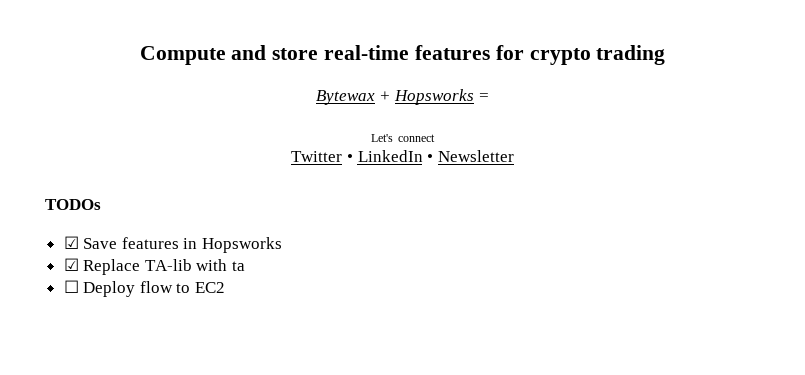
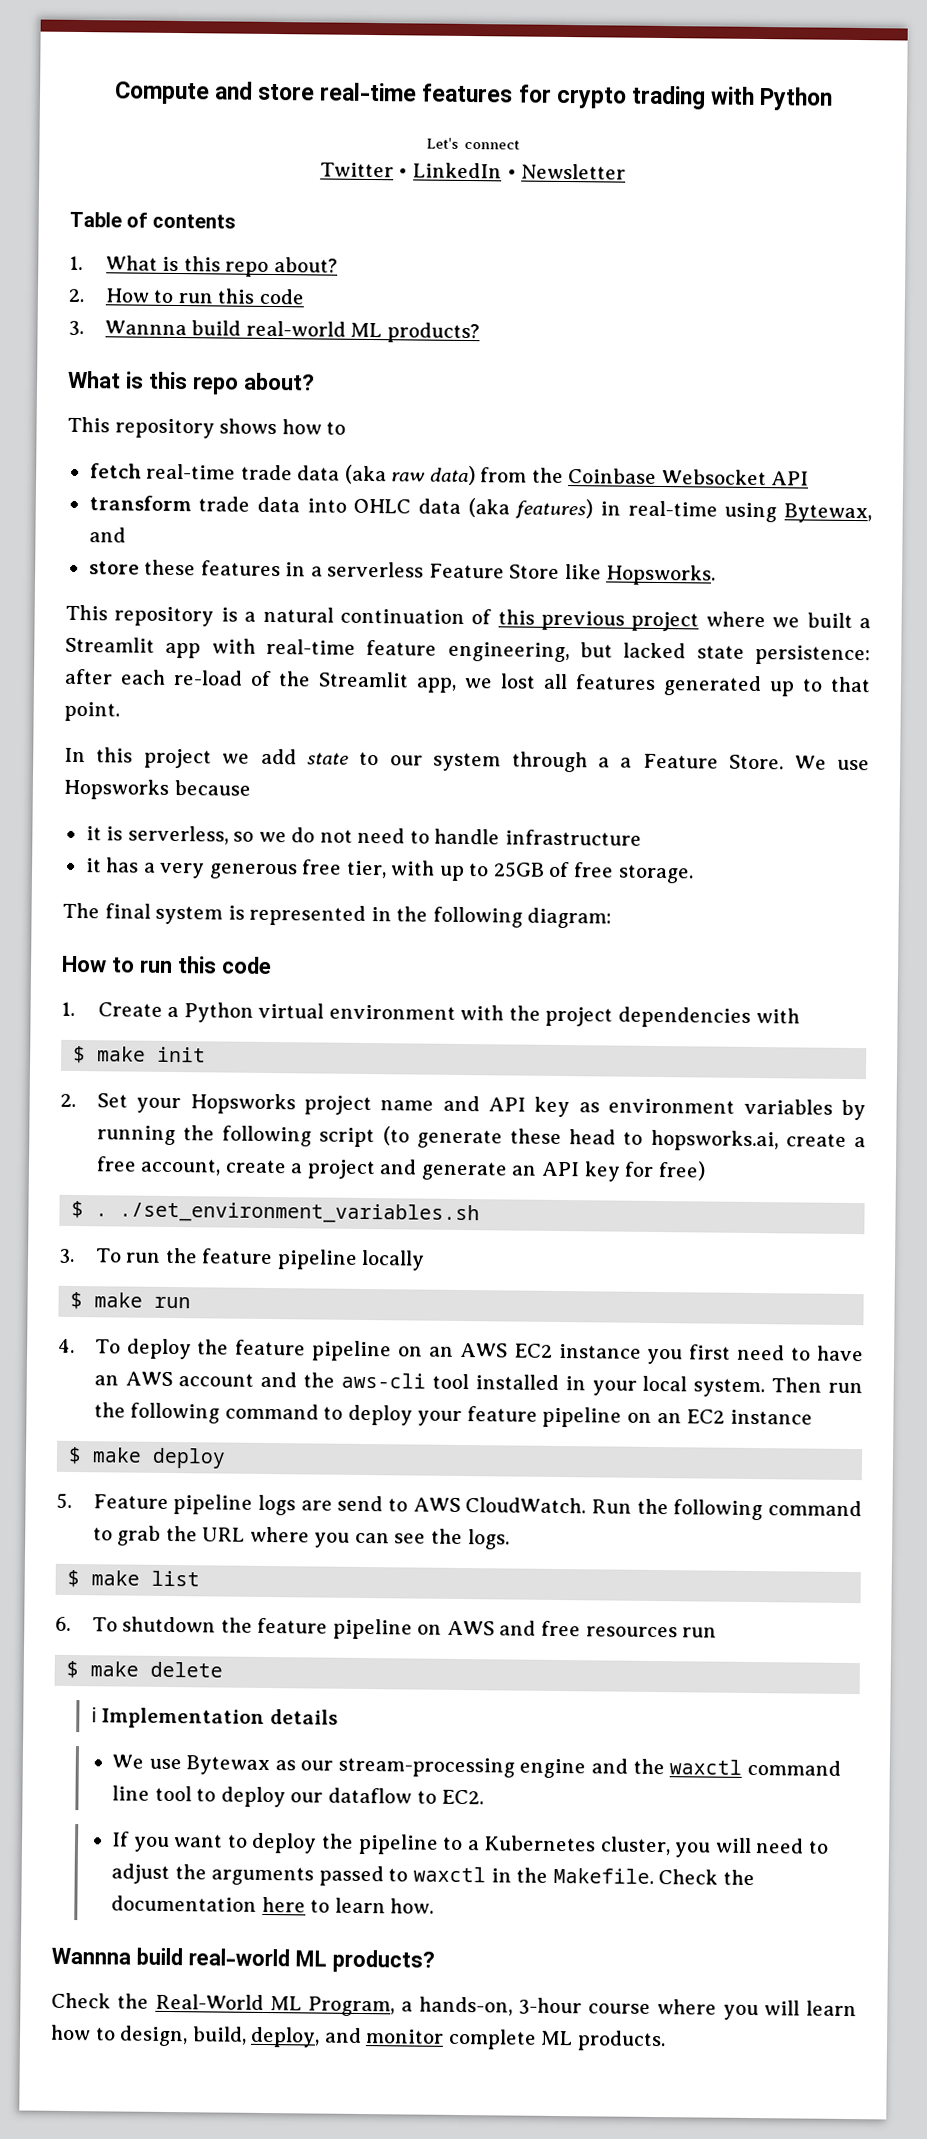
- Compute and store real-time features for crypto trading
- Bytewax + Hopsworks =
+ Compute and store real-time features for crypto trading with Python
- TODOs
- ☑ Save features in Hopsworks
- ☑ Replace TA-lib with ta
- ☐ Deploy flow to EC2
+ Table of contents
+ 1. What is this repo about?
+ 2. How to run this code
+ 3. Wannna build real-world ML products?
+ What is this repo about?
+ This repository shows how to
+ fetch real-time trade data (aka raw data) from the Coinbase Websocket API
+ transform trade data into OHLC data (aka features) in real-time using Bytewax, and
+ store these features in a serverless Feature Store like Hopsworks.
+ This repository is a natural continuation of this previous project where we built a Streamlit app with real-time feature engineering, but lacked state persistence: after each re-load of the Streamlit app, we lost all features generated up to that point.
+ In this project we add state to our system through a a Feature Store. We use Hopsworks because
+ it is serverless, so we do not need to handle infrastructure
+ it has a very generous free tier, with up to 25GB of free storage.
+ The final system is represented in the following diagram:
+ How to run this code
+ 1. Create a Python virtual environment with the project dependencies with
+ $ make init
+ 2. Set your Hopsworks project name and API key as environment variables by running the following script (to generate these head to hopsworks.ai, create a free account, create a project and generate an API key for free)
+ $ . ./set_environment_variables.sh
+ 3. To run the feature pipeline locally
+ $ make run
+ 4. To deploy the feature pipeline on an AWS EC2 instance you first need to have an AWS account and the aws-cli tool installed in your local system. Then run the following command to deploy your feature pipeline on an EC2 instance
+ $ make deploy
+ 5. Feature pipeline logs are send to AWS CloudWatch. Run the following command to grab the URL where you can see the logs.
+ $ make list
+ 6. To shutdown the feature pipeline on AWS and free resources run
+ $ make delete
+ ℹ Implementation details
+ We use Bytewax as our stream-processing engine and the waxctl command line tool to deploy our dataflow to EC2.
+ If you want to deploy the pipeline to a Kubernetes cluster, you will need to adjust the arguments passed to waxctl in the Makefile. Check the documentation here to learn how.
+ Wannna build real-world ML products?
+ Check the Real-World ML Program, a hands-on, 3-hour course where you will learn how to design, build, deploy, and monitor complete ML products.

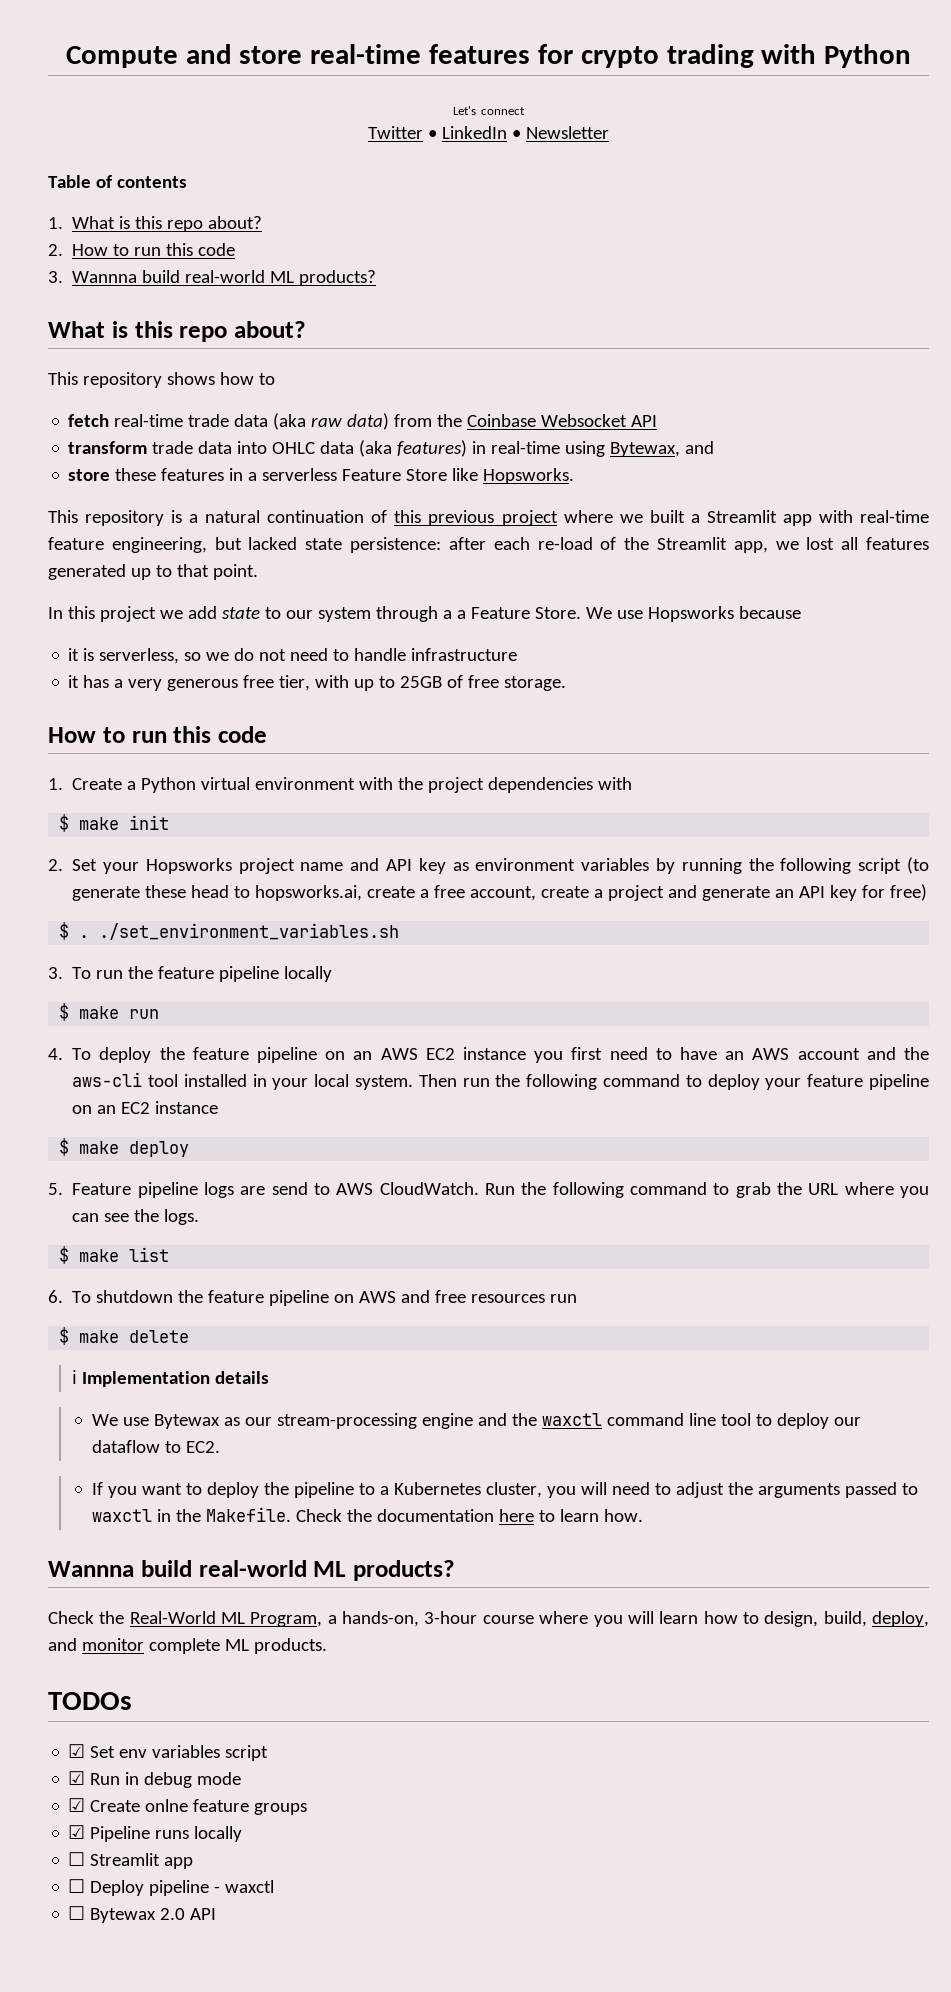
- The final system is represented in the following diagram:
+ TODOs
+ ☑ Set env variables script
+ ☑ Run in debug mode
+ ☑ Create onlne feature groups
+ ☑ Pipeline runs locally
+ ☐ Streamlit app
+ ☐ Deploy pipeline - waxctl
+ ☐ Bytewax 2.0 API

